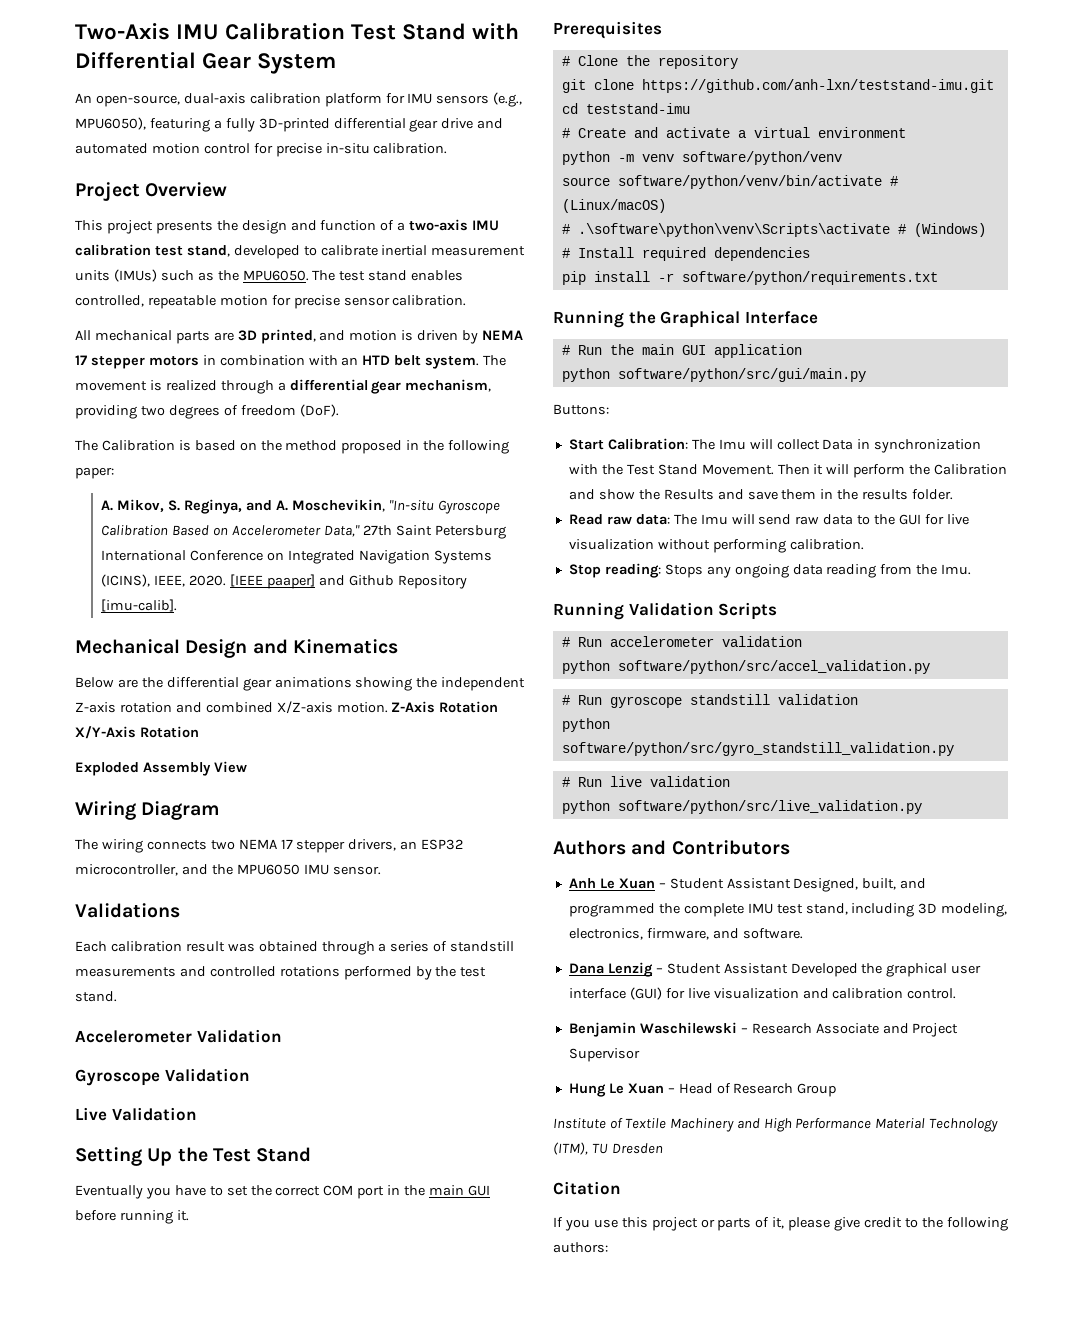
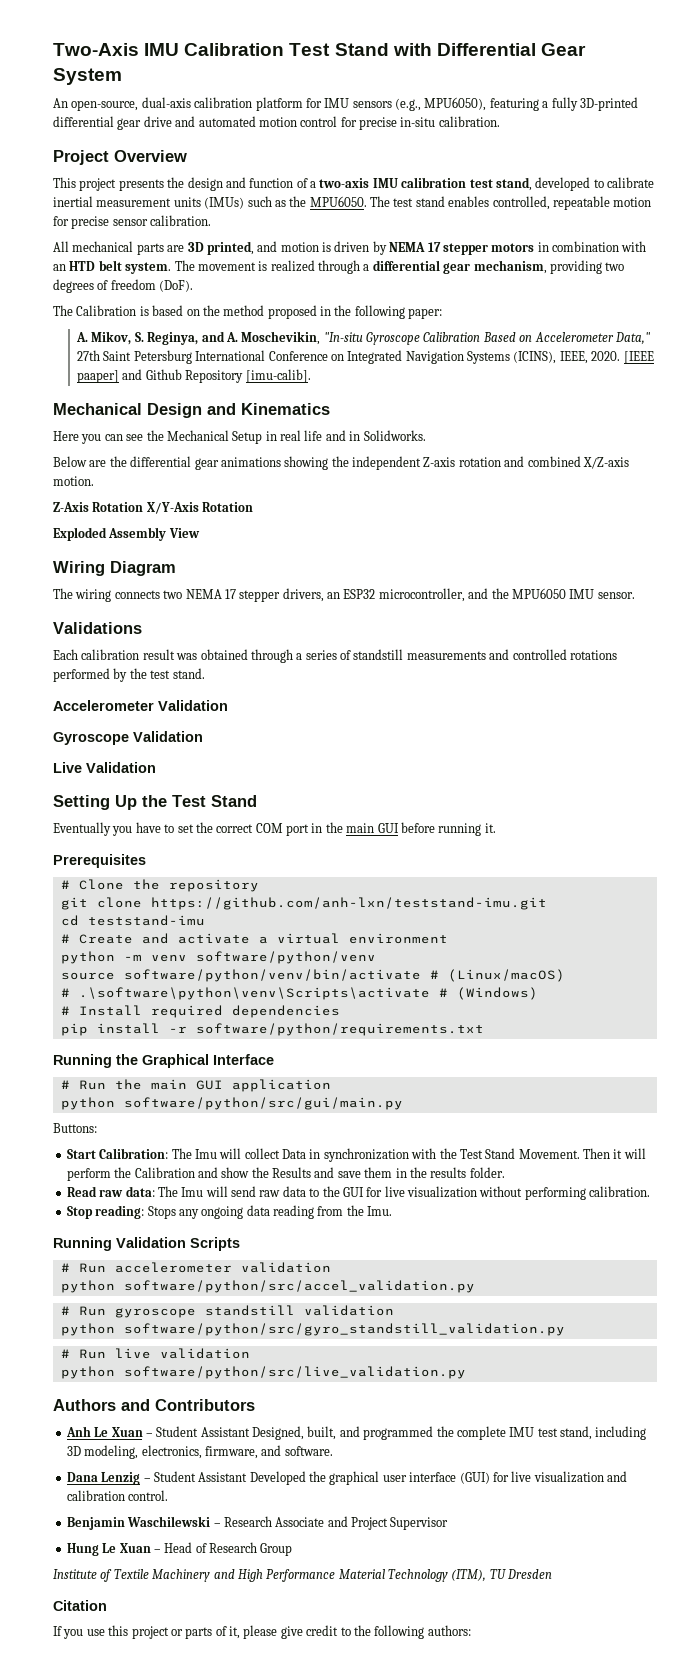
+ Here you can see the Mechanical Setup in real life and in Solidworks.
- Below are the differential gear animations showing the independent Z-axis rotation and combined X/Z-axis motion. Z-Axis Rotation X/Y-Axis Rotation
+ Below are the differential gear animations showing the independent Z-axis rotation and combined X/Z-axis motion.
+ Z-Axis Rotation X/Y-Axis Rotation

